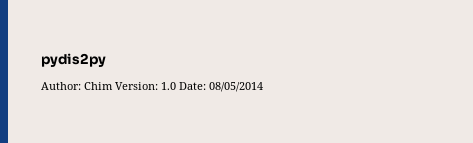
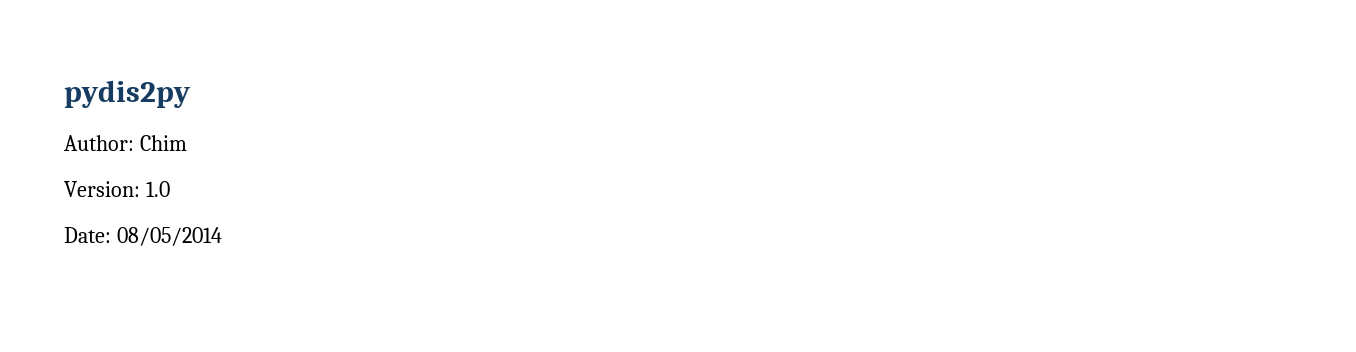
- Author: Chim Version: 1.0 Date: 08/05/2014
+ Author: Chim
+ Version: 1.0
+ Date: 08/05/2014

